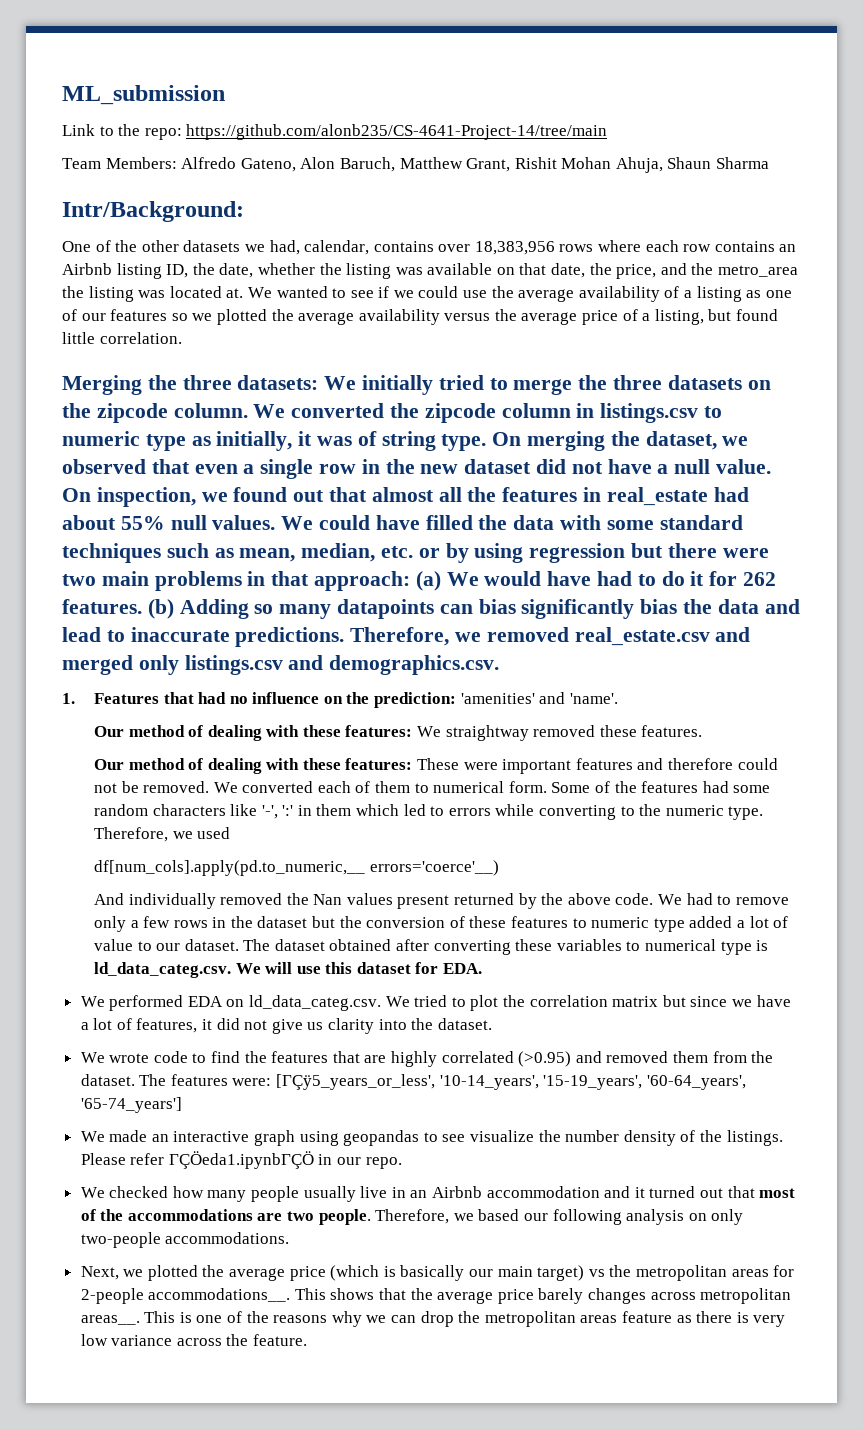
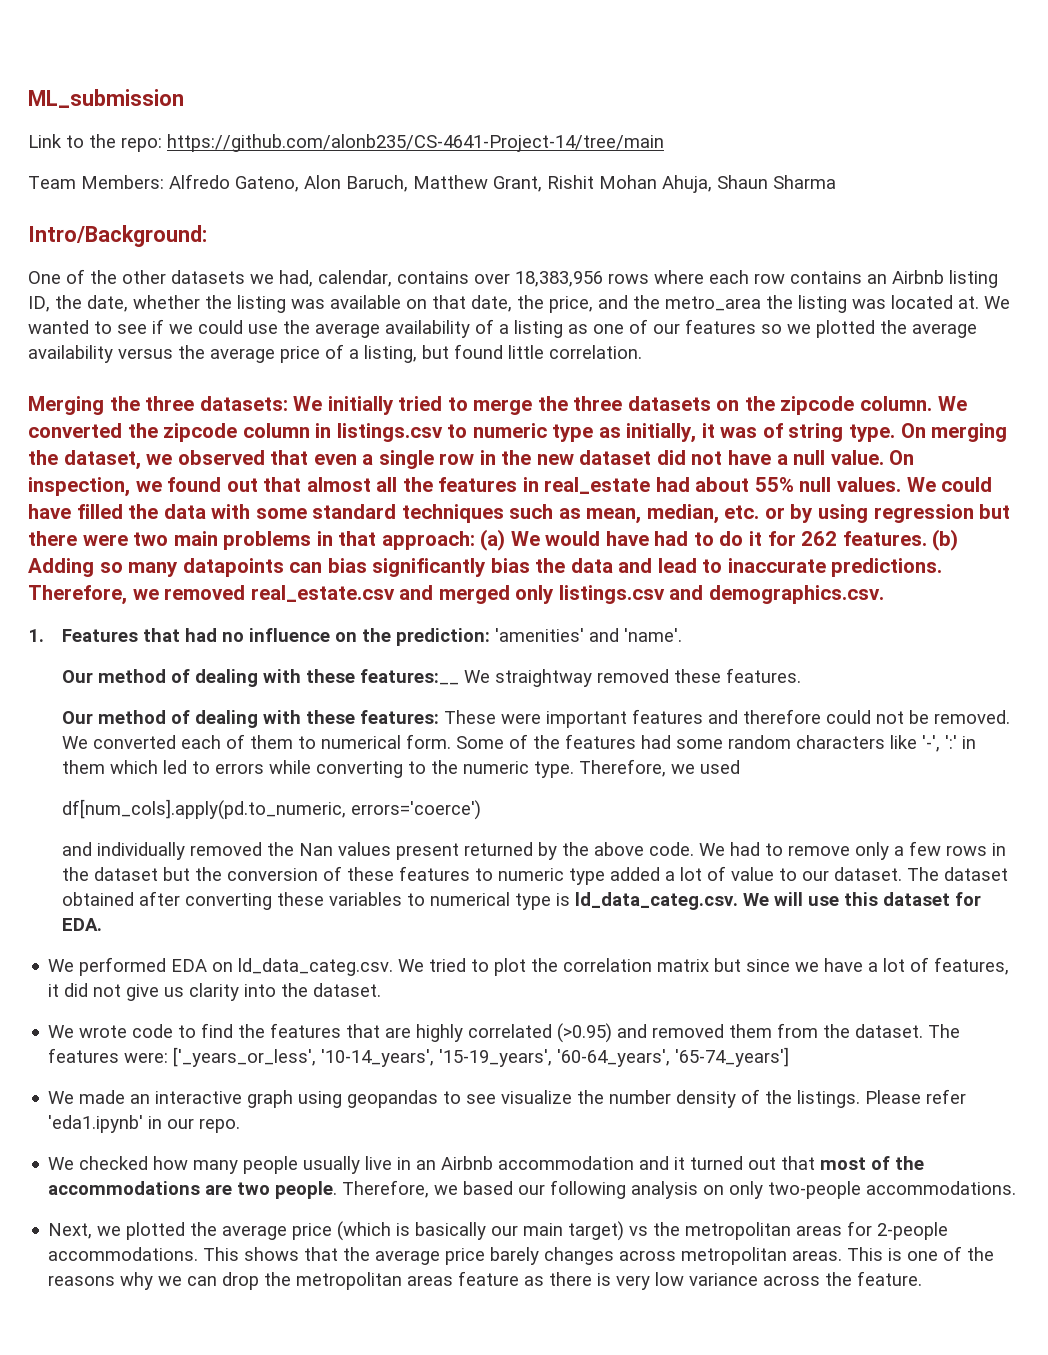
- Intr/Background:
+ Intro/Background:
- Our method of dealing with these features: We straightway removed these features.
+ Our method of dealing with these features:__ We straightway removed these features.
- df[num_cols].apply(pd.to_numeric,__ errors='coerce'__)
- And individually removed the Nan values present returned by the above code.
+ df[num_cols].apply(pd.to_numeric, errors='coerce')
+ and individually removed the Nan values present returned by the above code.
- The features were: [ΓÇÿ5_years_or_less', '10-14_years', '15-19_years', '60-64_years', '65-74_years']
+ The features were: ['_years_or_less', '10-14_years', '15-19_years', '60-64_years', '65-74_years']
- Please refer ΓÇÖeda1.ipynbΓÇÖ in our repo.
+ Please refer 'eda1.ipynb' in our repo.
- Next, we plotted the average price (which is basically our main target) vs the metropolitan areas for 2-people accommodations__.
+ Next, we plotted the average price (which is basically our main target) vs the metropolitan areas for 2-people accommodations.
- This shows that the average price barely changes across metropolitan areas__.
+ This shows that the average price barely changes across metropolitan areas.

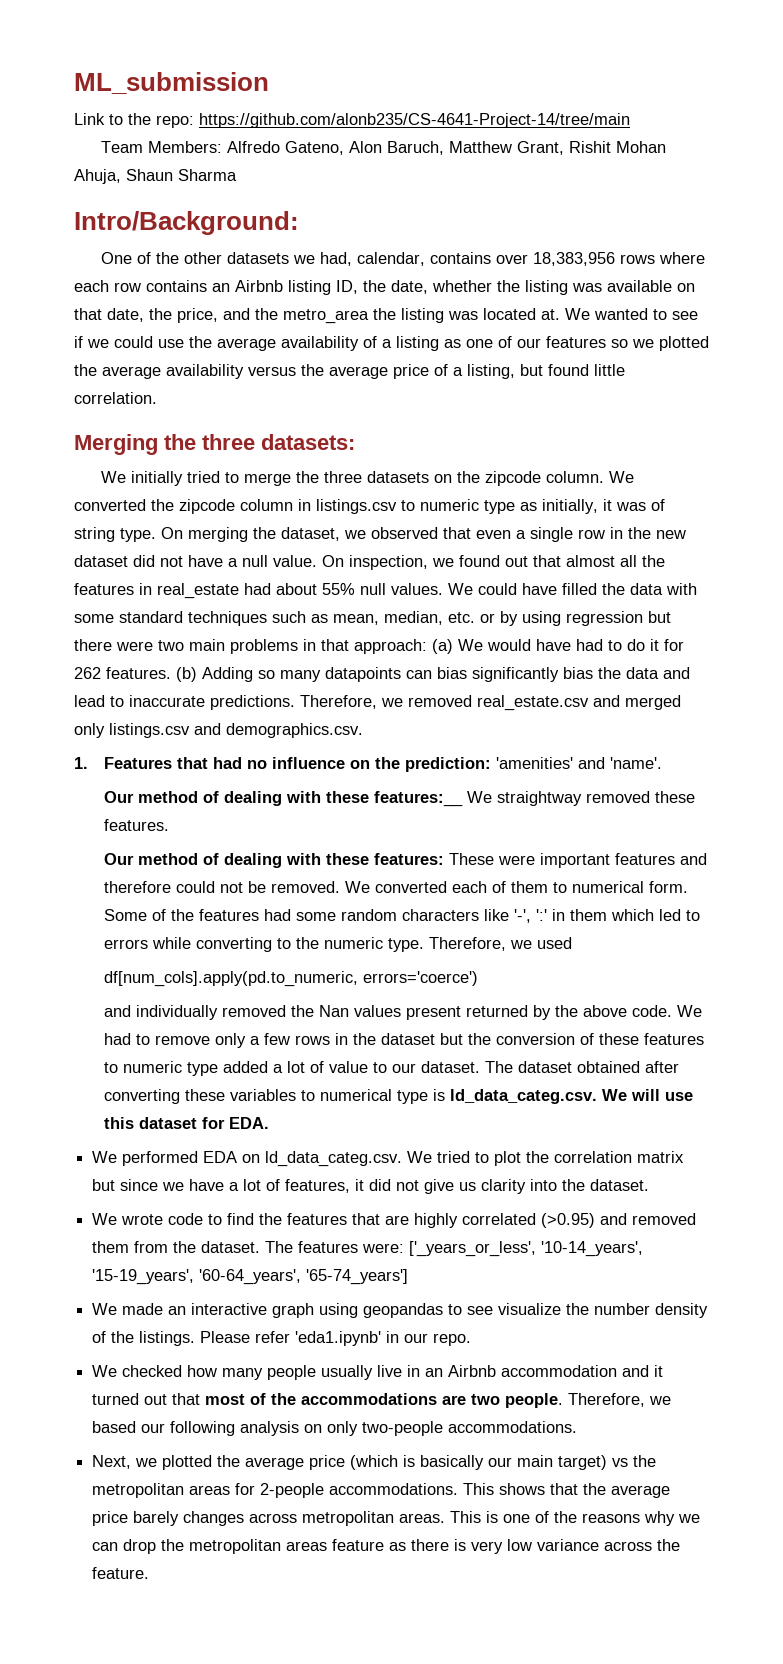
- Merging the three datasets: We initially tried to merge the three datasets on the zipcode column.
+ Merging the three datasets:
+ We initially tried to merge the three datasets on the zipcode column.

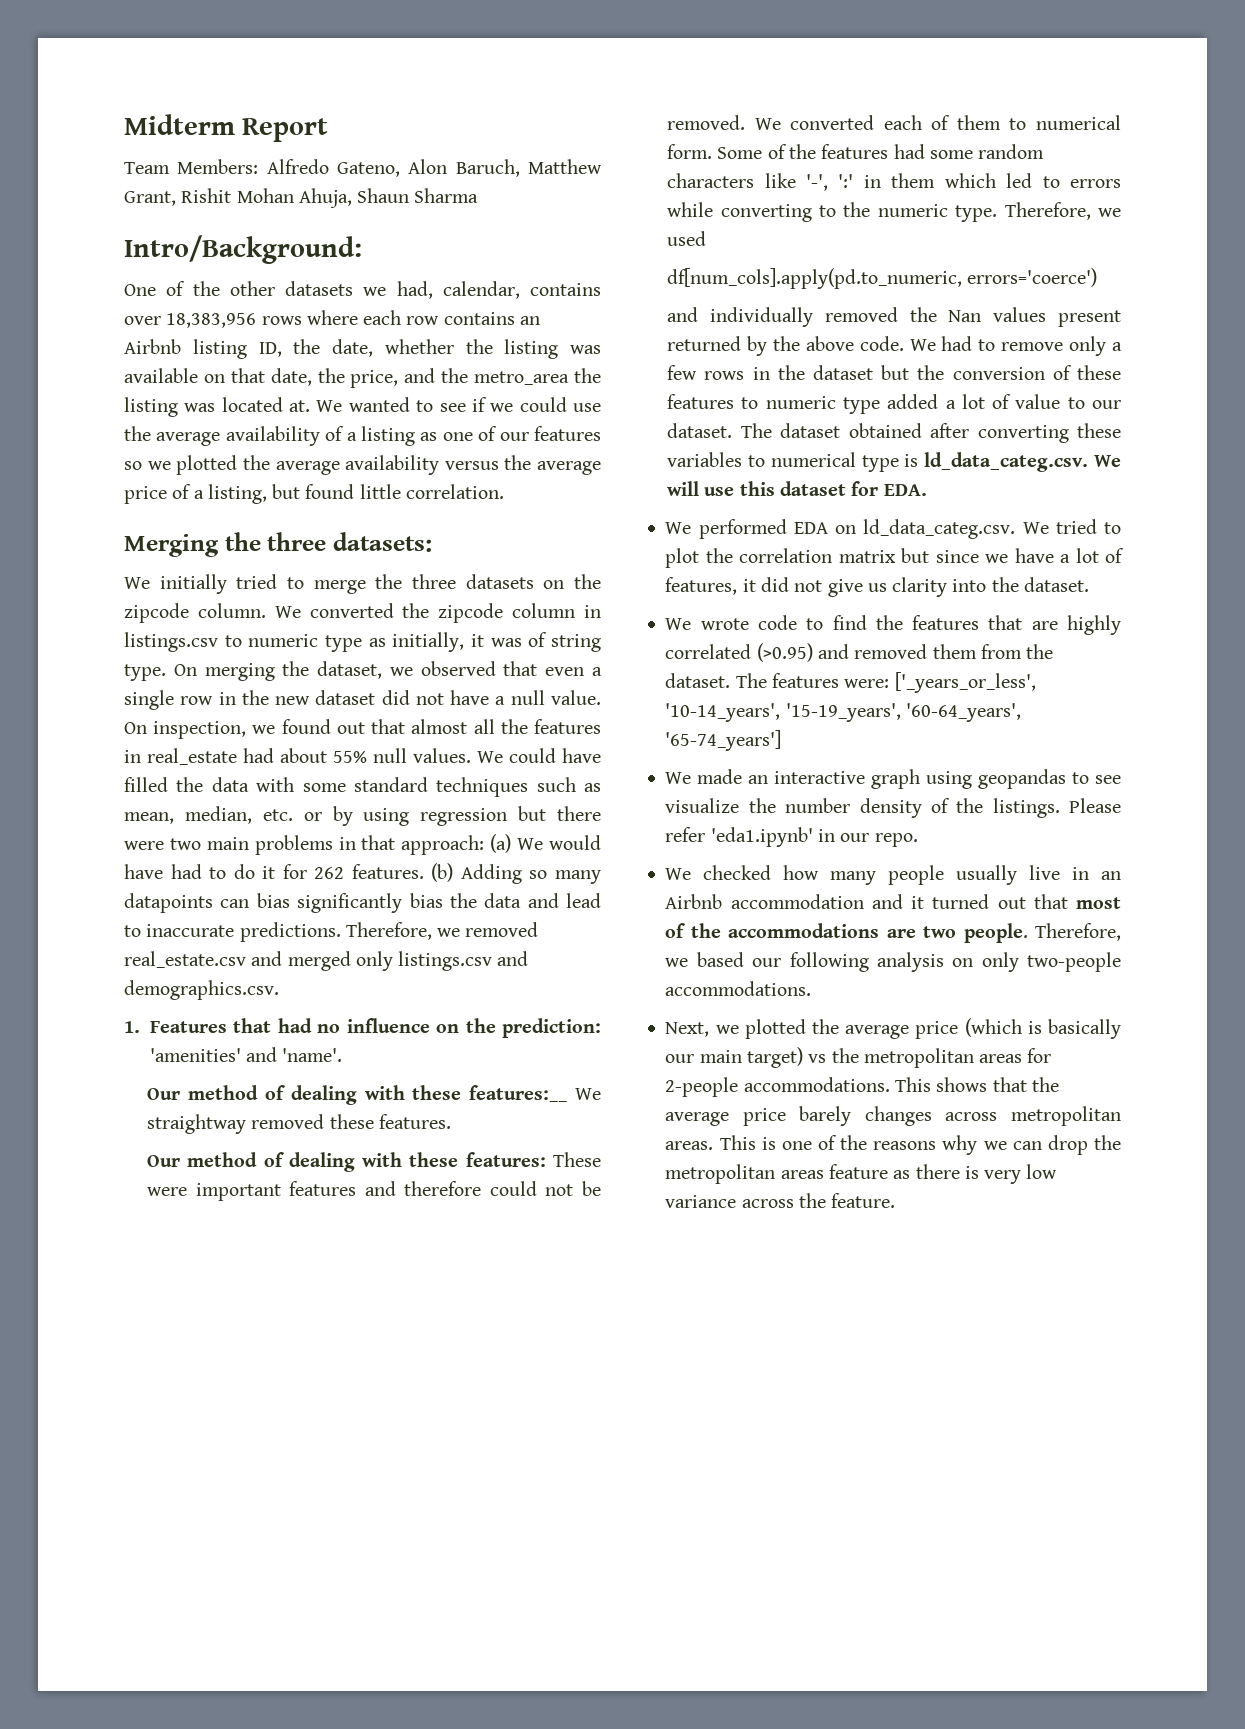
- ML_submission
- Link to the repo: https://github.com/alonb235/CS-4641-Project-14/tree/main
+ Midterm Report

